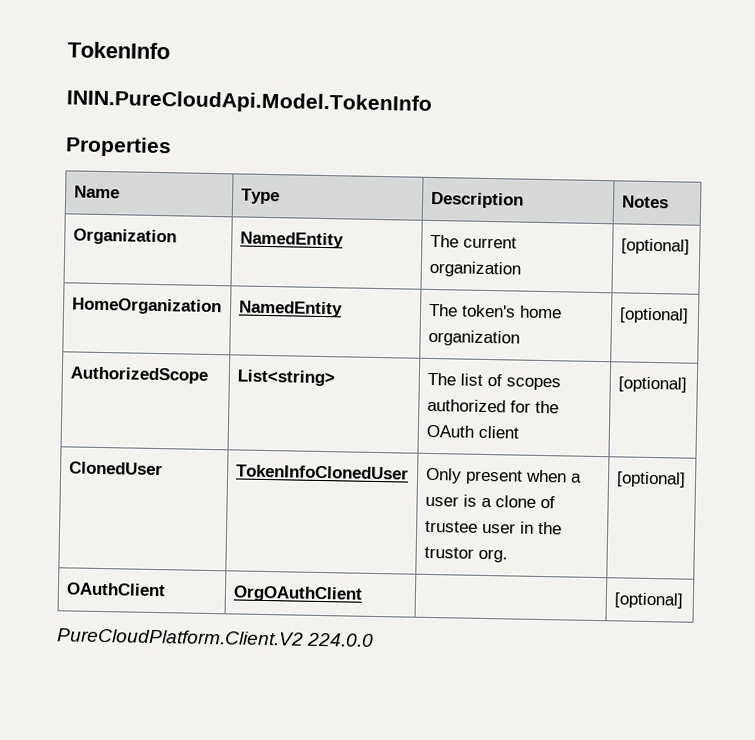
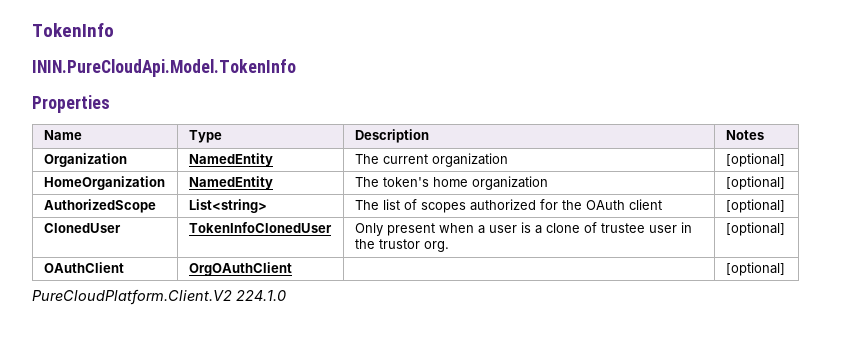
- PureCloudPlatform.Client.V2 224.0.0
+ PureCloudPlatform.Client.V2 224.1.0

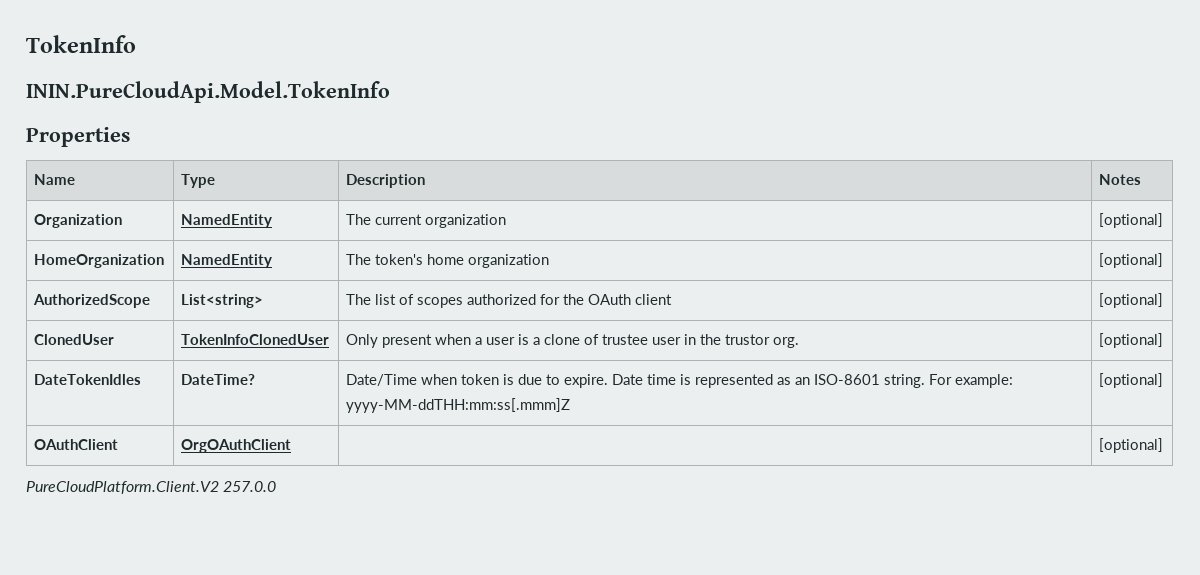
+ DateTokenIdles | DateTime? | Date/Time when token is due to expire. Date time is represented as an ISO-8601 string. For example: yyyy-MM-ddTHH:mm:ss[.mmm]Z | [optional]
- PureCloudPlatform.Client.V2 224.1.0
+ PureCloudPlatform.Client.V2 257.0.0

